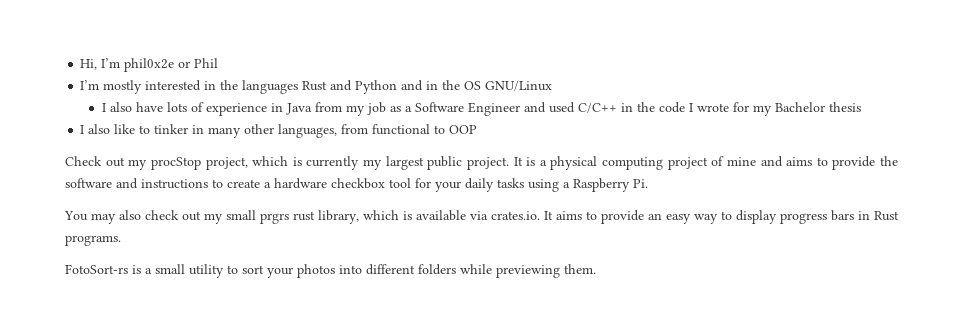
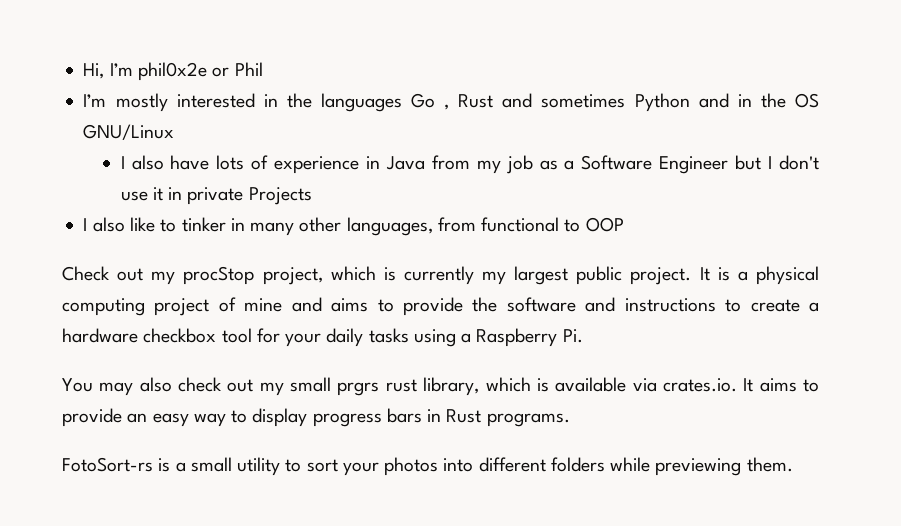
- I’m mostly interested in the languages Rust and Python and in the OS GNU/Linux
+ I’m mostly interested in the languages Go , Rust and sometimes Python and in the OS GNU/Linux
- I also have lots of experience in Java from my job as a Software Engineer and used C/C++ in the code I wrote for my Bachelor thesis
+ I also have lots of experience in Java from my job as a Software Engineer but I don't use it in private Projects

